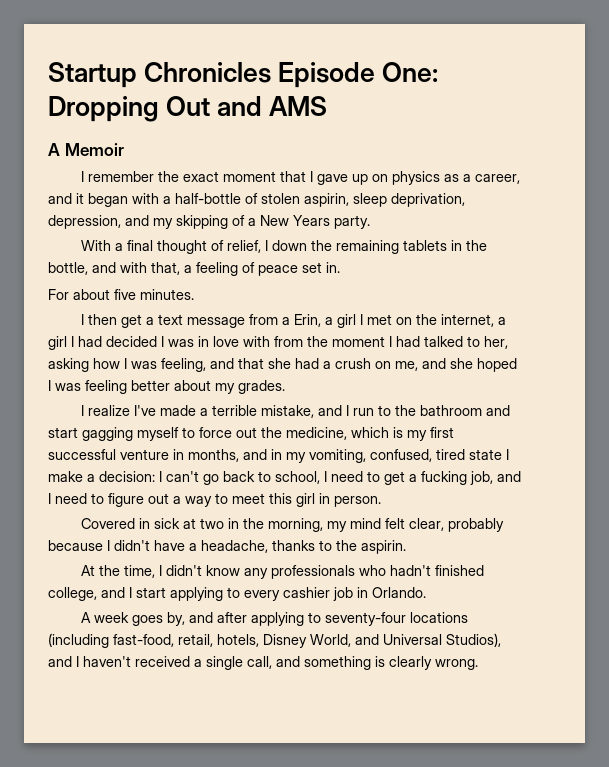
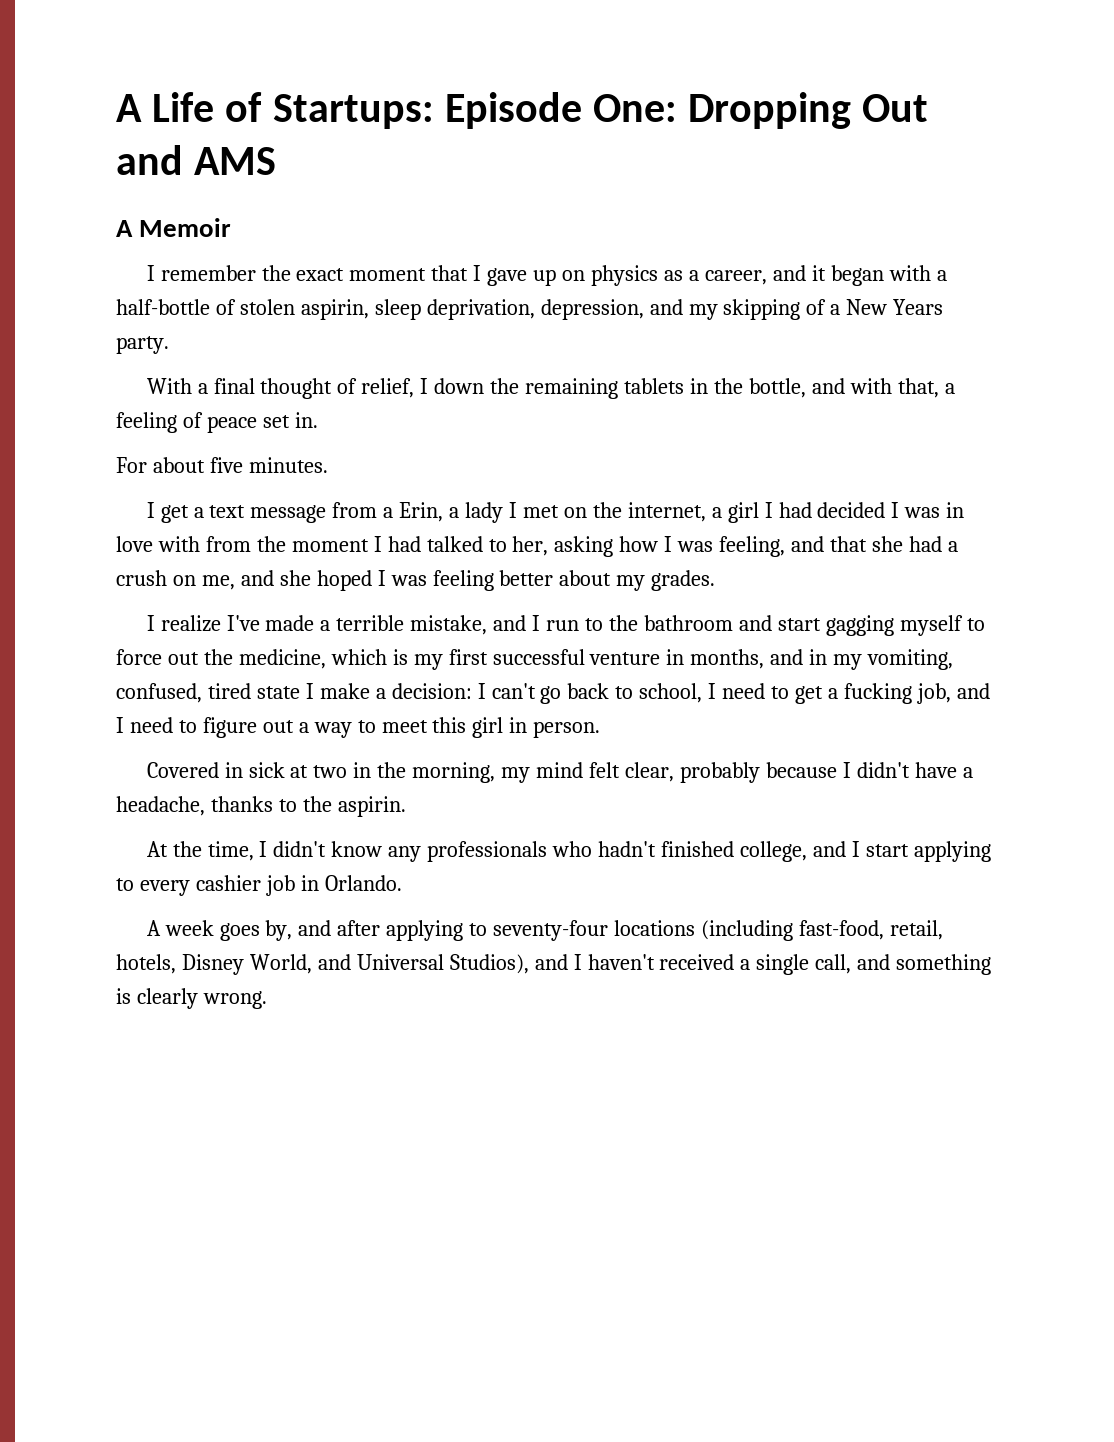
- Startup Chronicles Episode One: Dropping Out and AMS
+ A Life of Startups: Episode One: Dropping Out and AMS
- I then get a text message from a Erin, a girl I met on the internet, a girl I had decided I was in love with from the moment I had talked to her, asking how I was feeling, and that she had a crush on me, and she hoped I was feeling better about my grades.
+ I get a text message from a Erin, a lady I met on the internet, a girl I had decided I was in love with from the moment I had talked to her, asking how I was feeling, and that she had a crush on me, and she hoped I was feeling better about my grades.

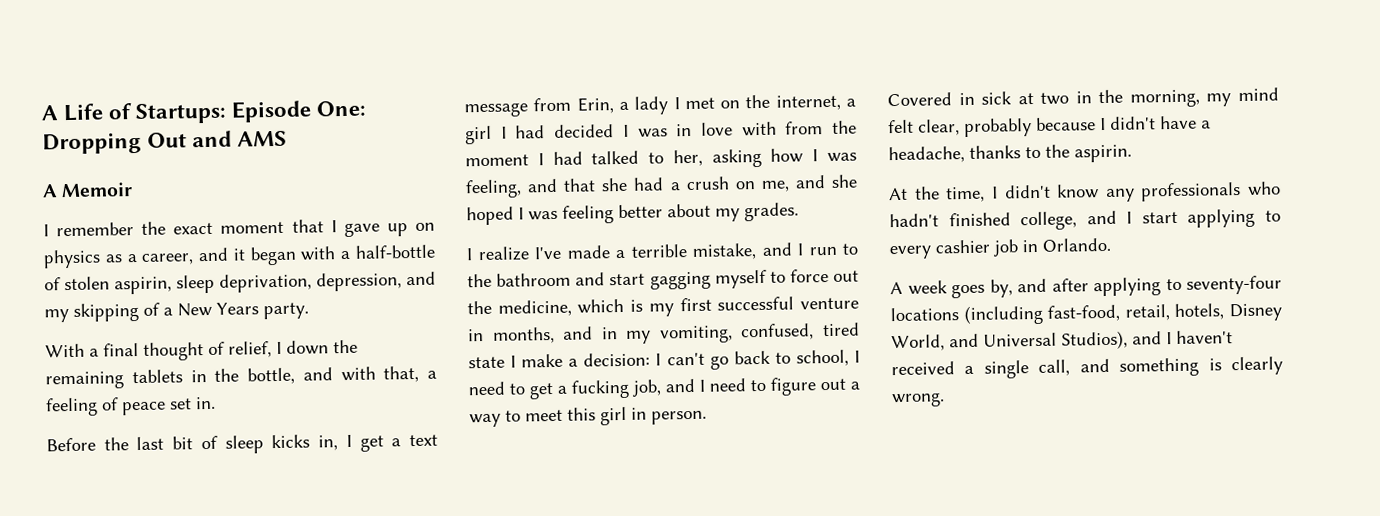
- For about five minutes.
- I get a text message from a Erin, a lady I met on the internet, a girl I had decided I was in love with from the moment I had talked to her, asking how I was feeling, and that she had a crush on me, and she hoped I was feeling better about my grades.
+ Before the last bit of sleep kicks in, I get a text message from Erin, a lady I met on the internet, a girl I had decided I was in love with from the moment I had talked to her, asking how I was feeling, and that she had a crush on me, and she hoped I was feeling better about my grades.

